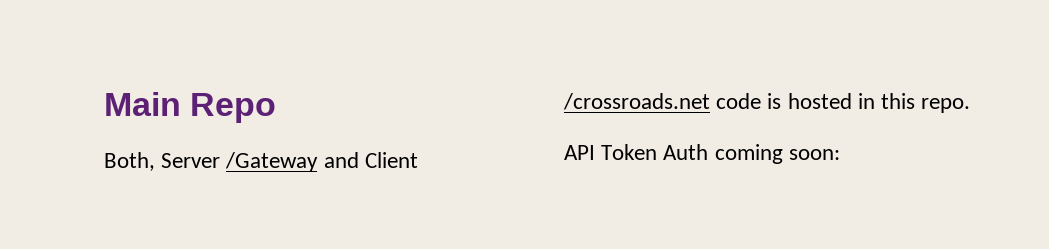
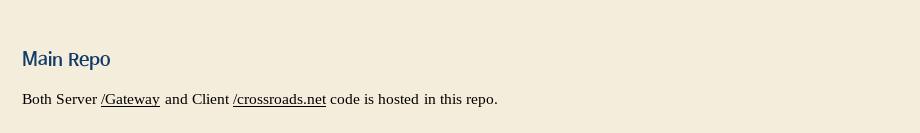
- Both, Server /Gateway and Client /crossroads.net code is hosted in this repo.
+ Both Server /Gateway and Client /crossroads.net code is hosted in this repo.
- API Token Auth coming soon:

